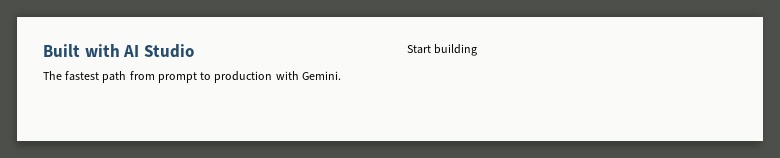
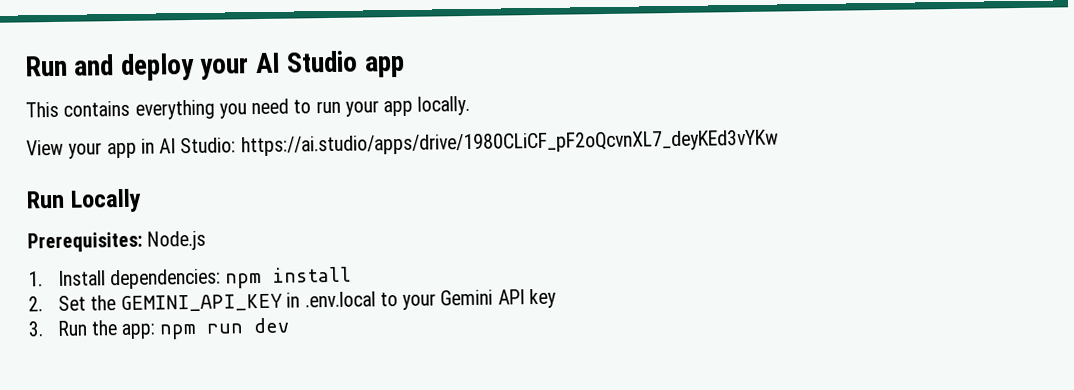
- Built with AI Studio
- The fastest path from prompt to production with Gemini.
- Start building
+ Run and deploy your AI Studio app
+ This contains everything you need to run your app locally.
+ View your app in AI Studio: https://ai.studio/apps/drive/1980CLiCF_pF2oQcvnXL7_deyKEd3vYKw
+ Run Locally
+ Prerequisites: Node.js
+ 1. Install dependencies: npm install
+ 2. Set the GEMINI_API_KEY in .env.local to your Gemini API key
+ 3. Run the app: npm run dev

